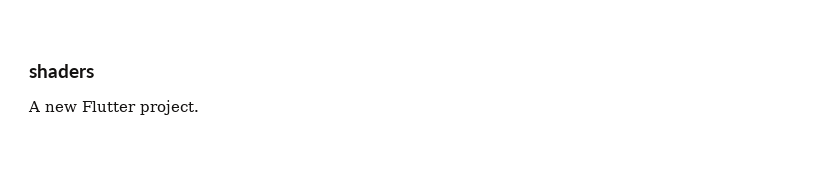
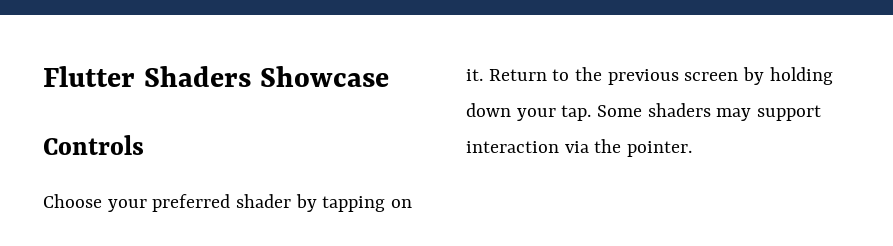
- shaders
- A new Flutter project.
+ Flutter Shaders Showcase
+ Controls
+ Choose your preferred shader by tapping on it. Return to the previous screen by holding down your tap. Some shaders may support interaction via the pointer.

